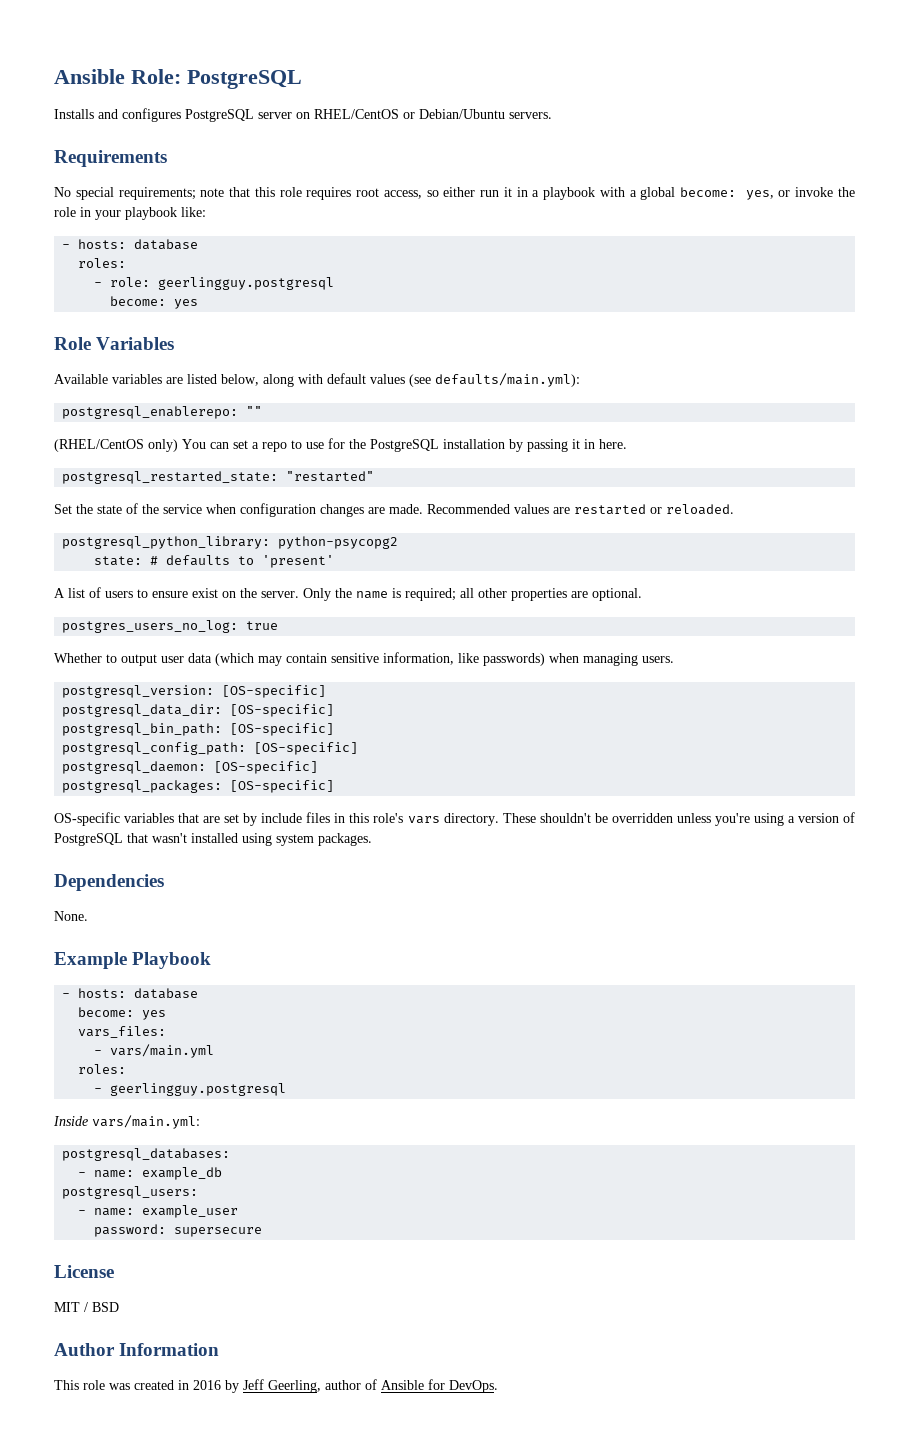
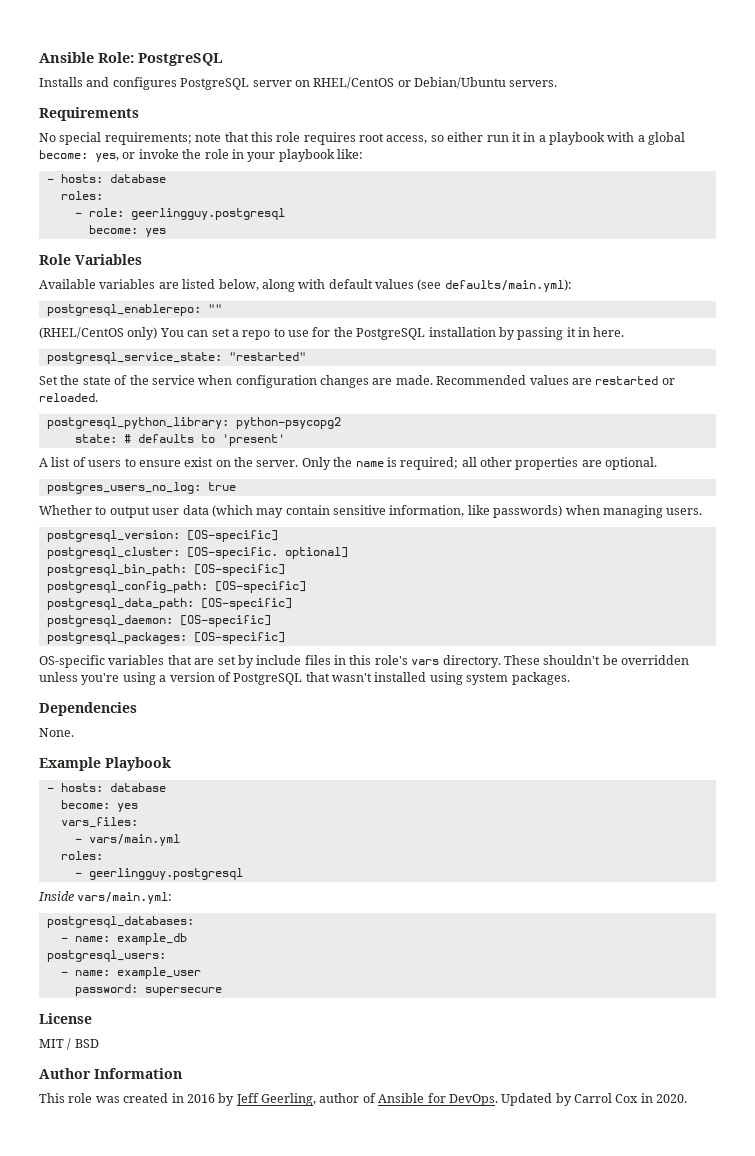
- postgresql_restarted_state: "restarted"
+ postgresql_service_state: "restarted"
- postgresql_data_dir: [OS-specific]
+ postgresql_cluster: [OS-specific. optional]
+ postgresql_data_path: [OS-specific]
+ Updated by Carrol Cox in 2020.

